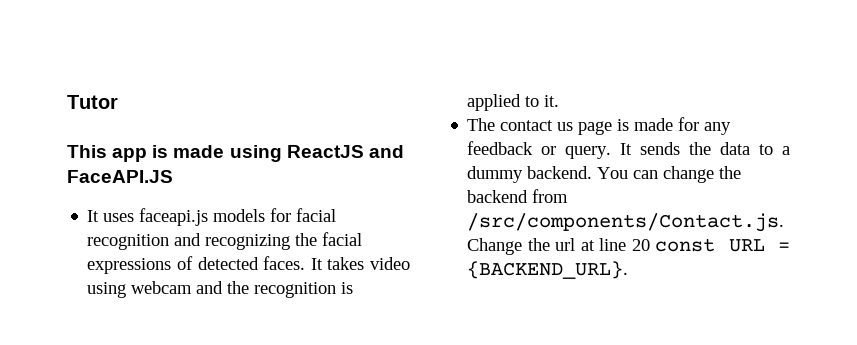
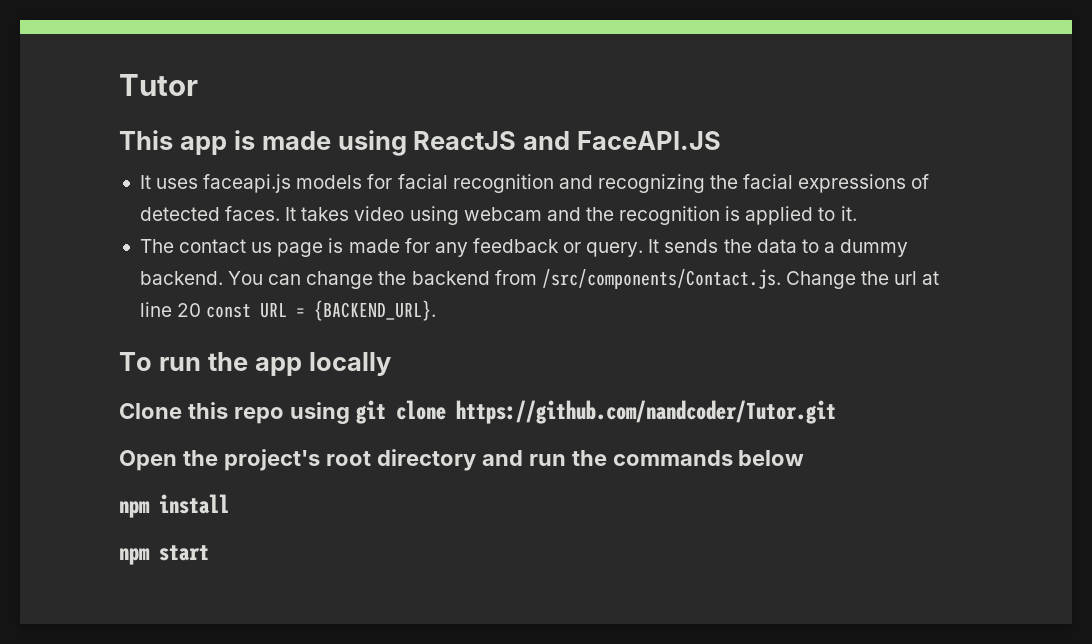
+ To run the app locally
+ Clone this repo using git clone https://github.com/nandcoder/Tutor.git
+ Open the project's root directory and run the commands below
+ npm install
+ npm start

